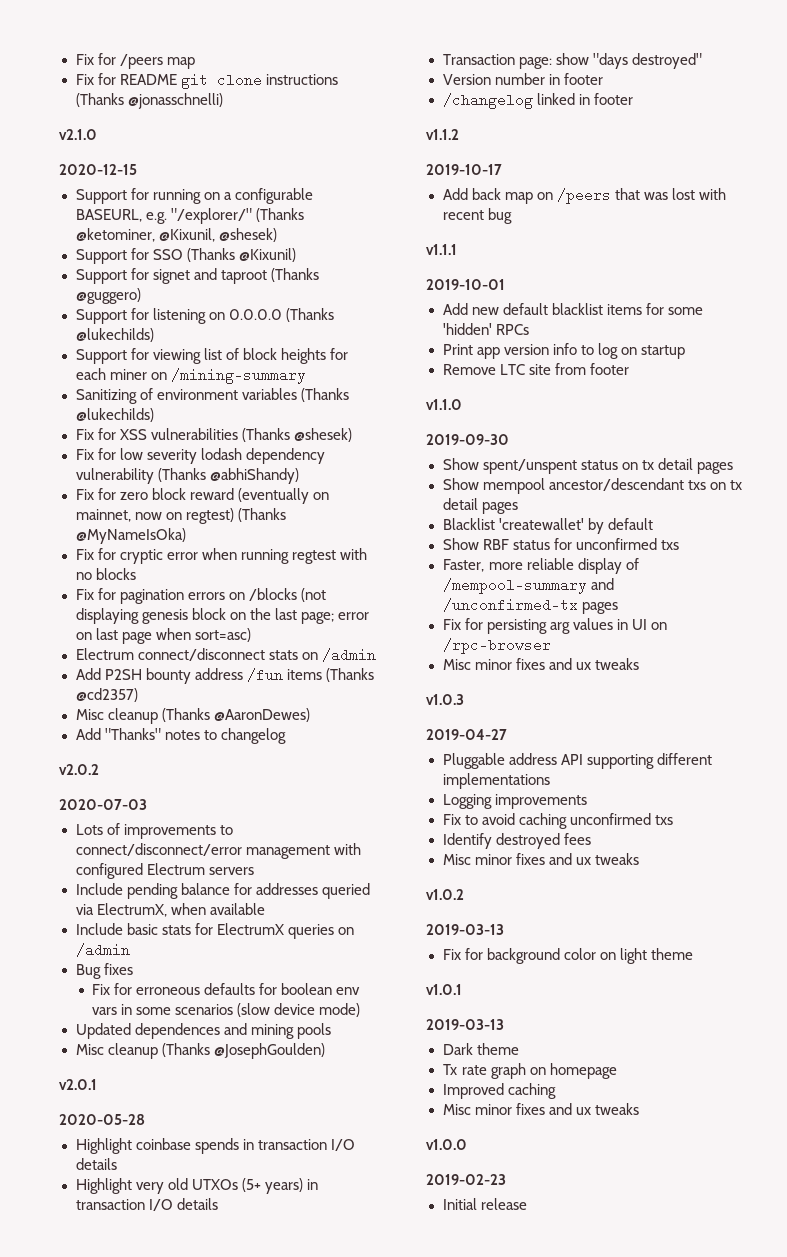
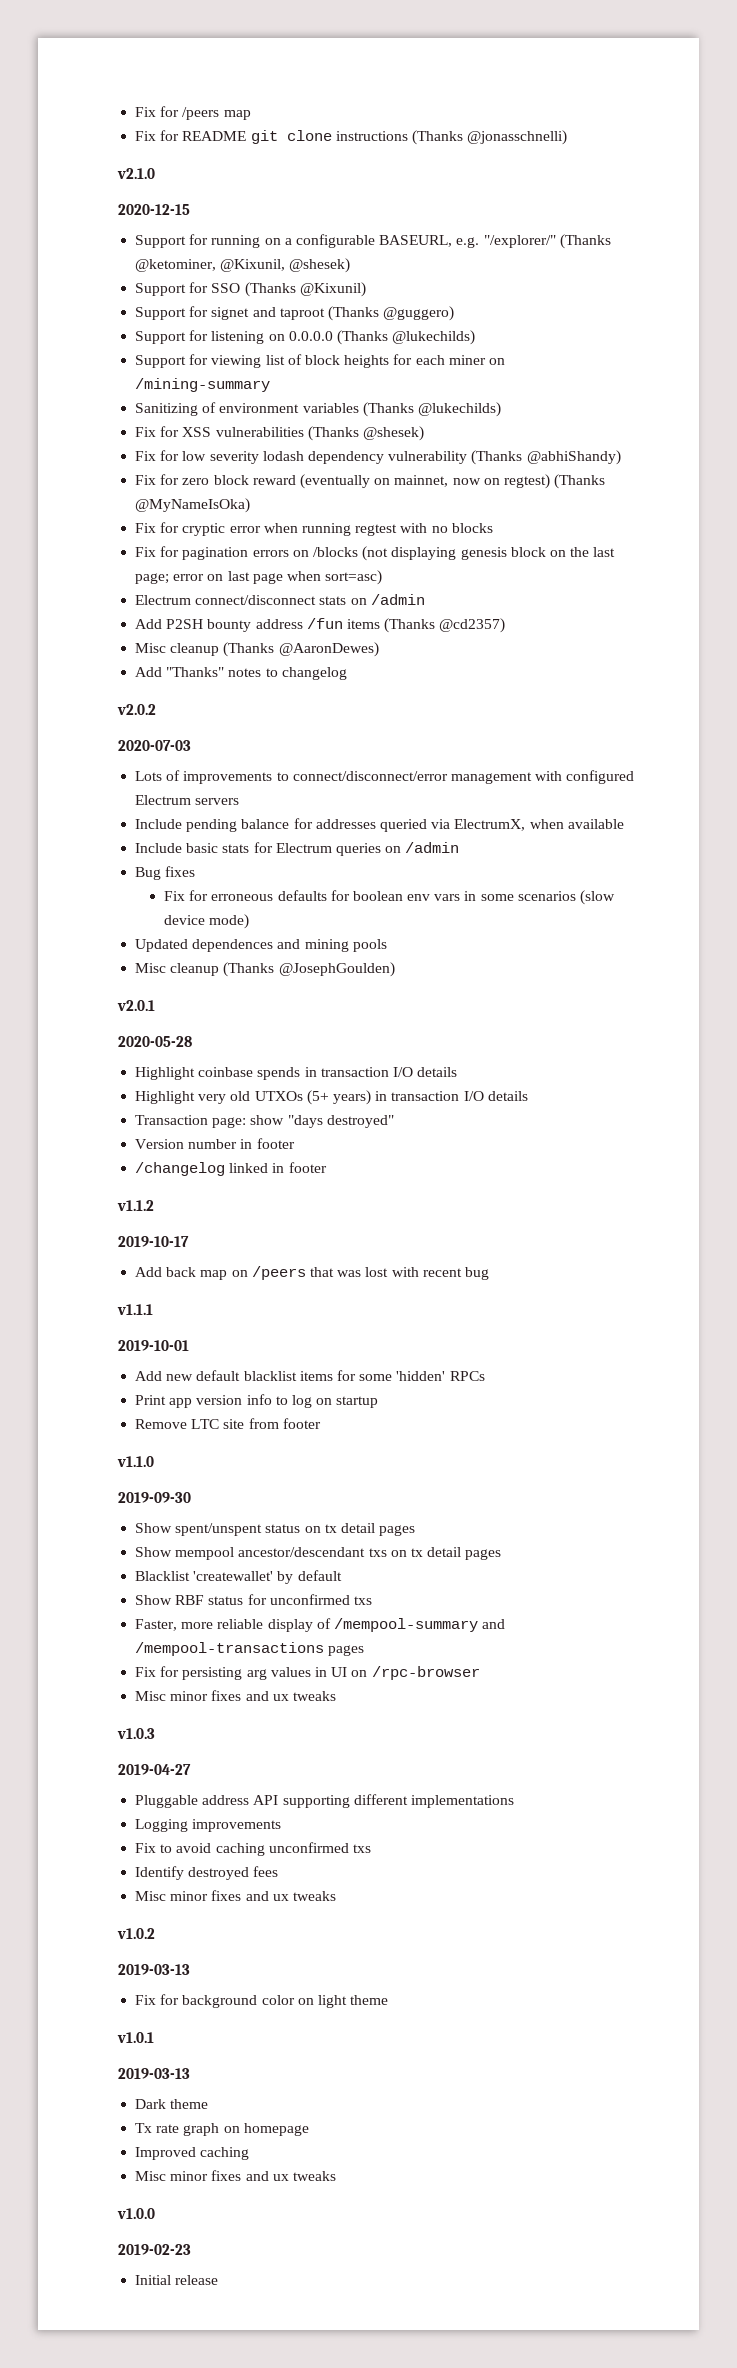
- Include basic stats for ElectrumX queries on /admin
+ Include basic stats for Electrum queries on /admin
- Faster, more reliable display of /mempool-summary and /unconfirmed-tx pages
+ Faster, more reliable display of /mempool-summary and /mempool-transactions pages

